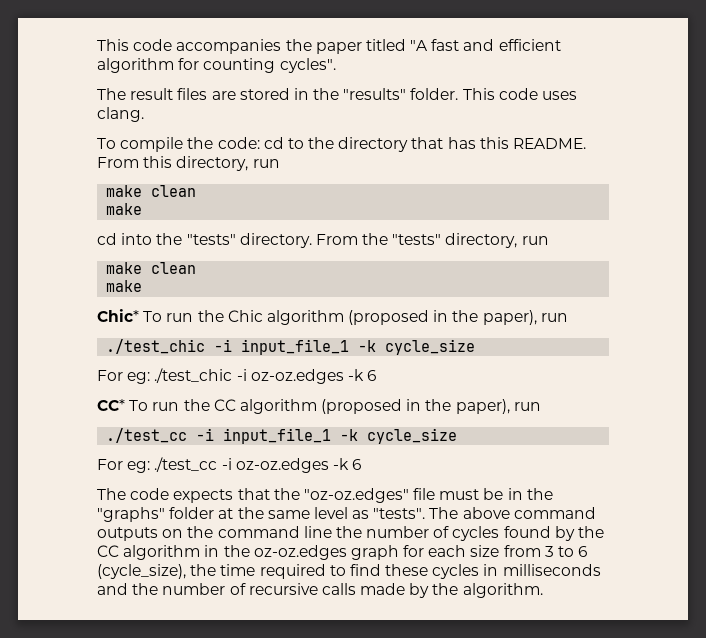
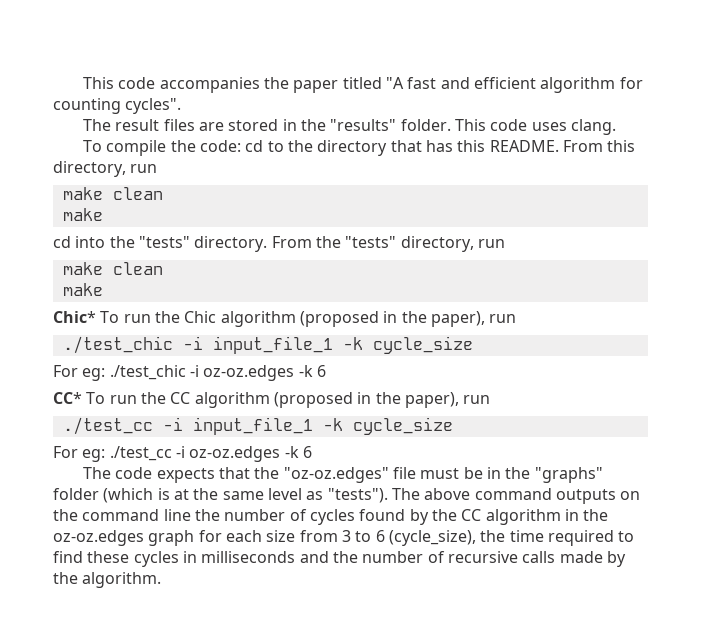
- The code expects that the "oz-oz.edges" file must be in the "graphs" folder at the same level as "tests".
+ The code expects that the "oz-oz.edges" file must be in the "graphs" folder (which is at the same level as "tests").

